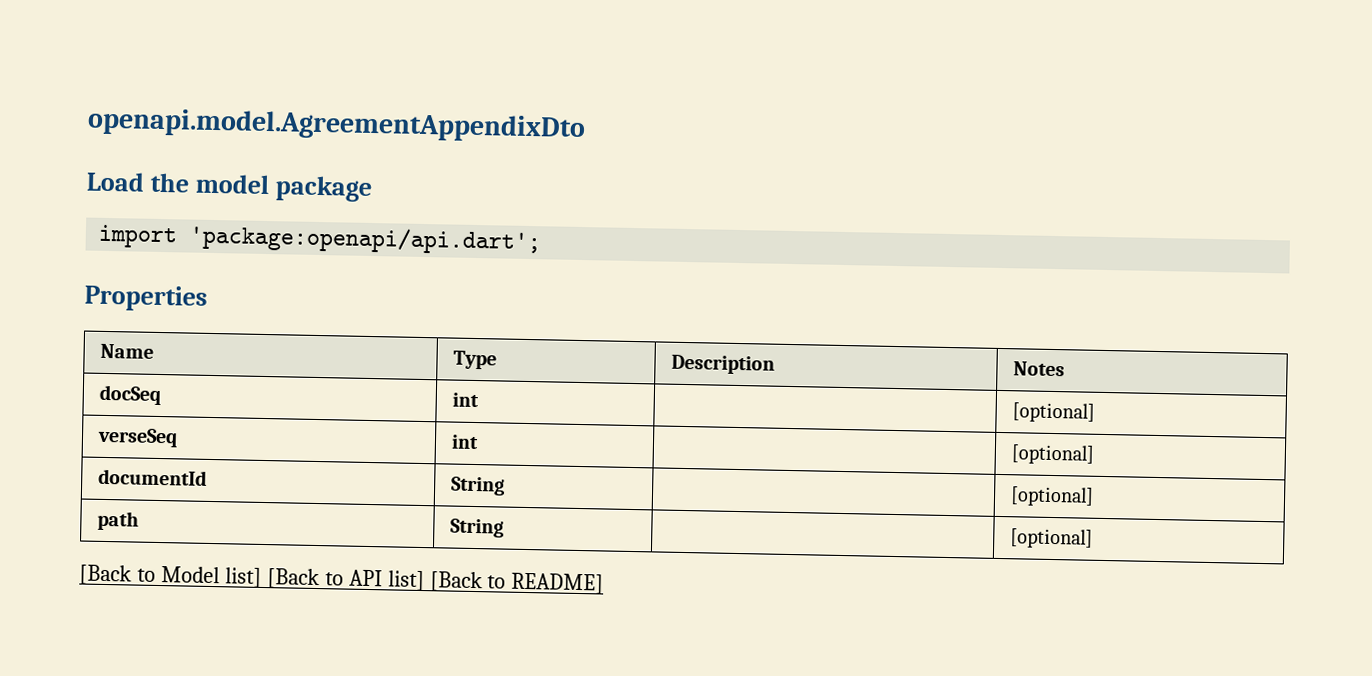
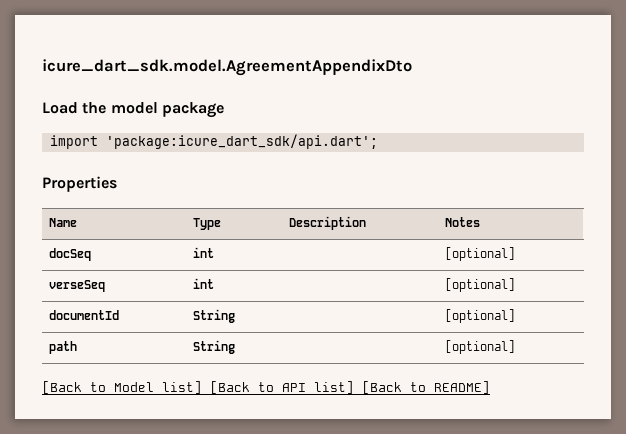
- openapi.model.AgreementAppendixDto
+ icure_dart_sdk.model.AgreementAppendixDto
- import 'package:openapi/api.dart';
+ import 'package:icure_dart_sdk/api.dart';

